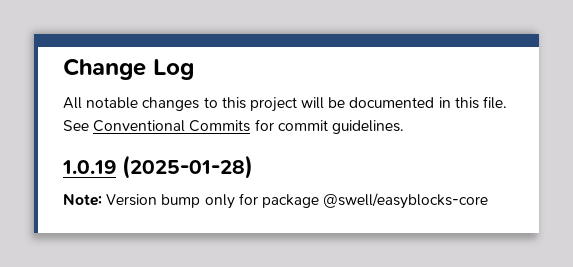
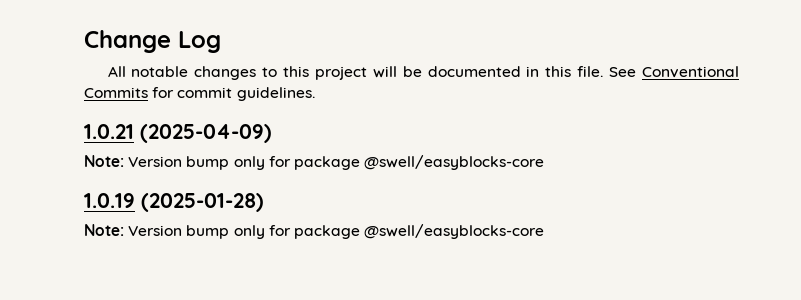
+ 1.0.21 (2025-04-09)
+ Note: Version bump only for package @swell/easyblocks-core

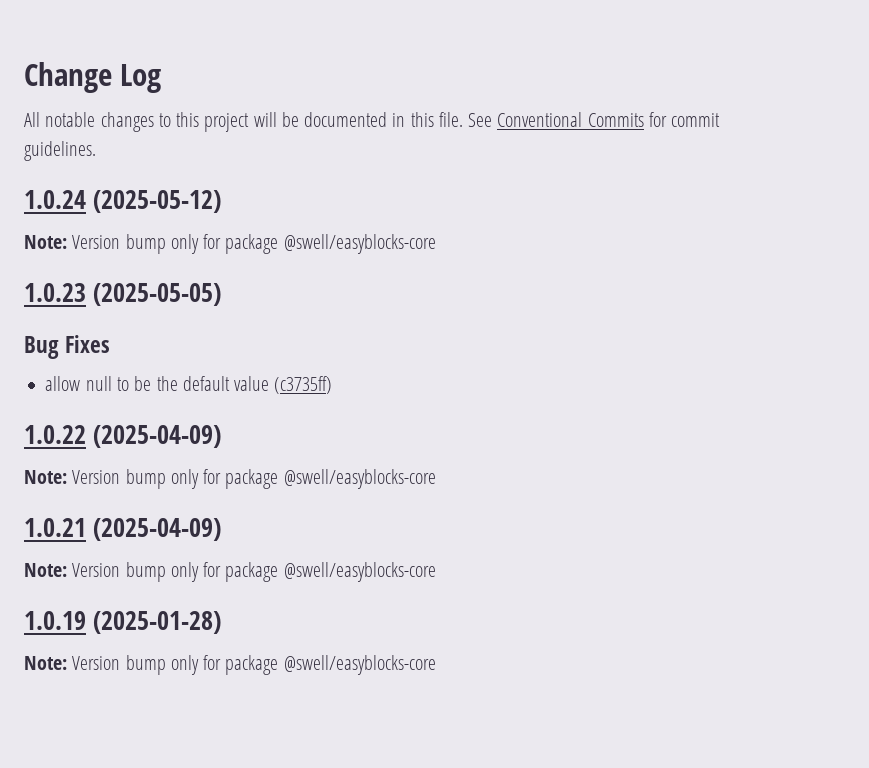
+ 1.0.24 (2025-05-12)
+ Note: Version bump only for package @swell/easyblocks-core
+ 1.0.23 (2025-05-05)
+ Bug Fixes
+ allow null to be the default value (c3735ff)
+ 1.0.22 (2025-04-09)
+ Note: Version bump only for package @swell/easyblocks-core

